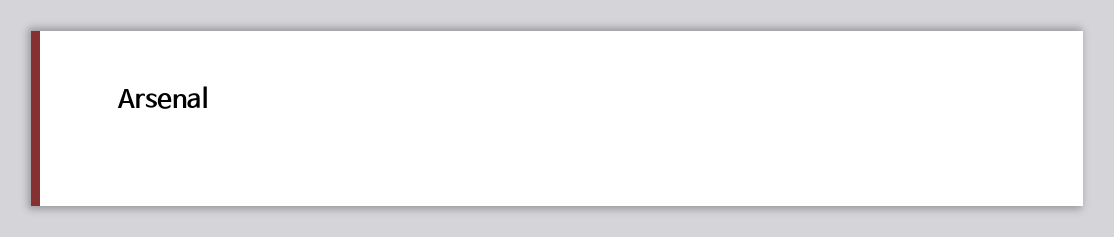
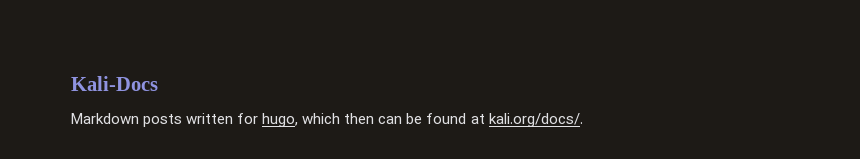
- Arsenal
+ Kali-Docs
+ Markdown posts written for hugo, which then can be found at kali.org/docs/.

